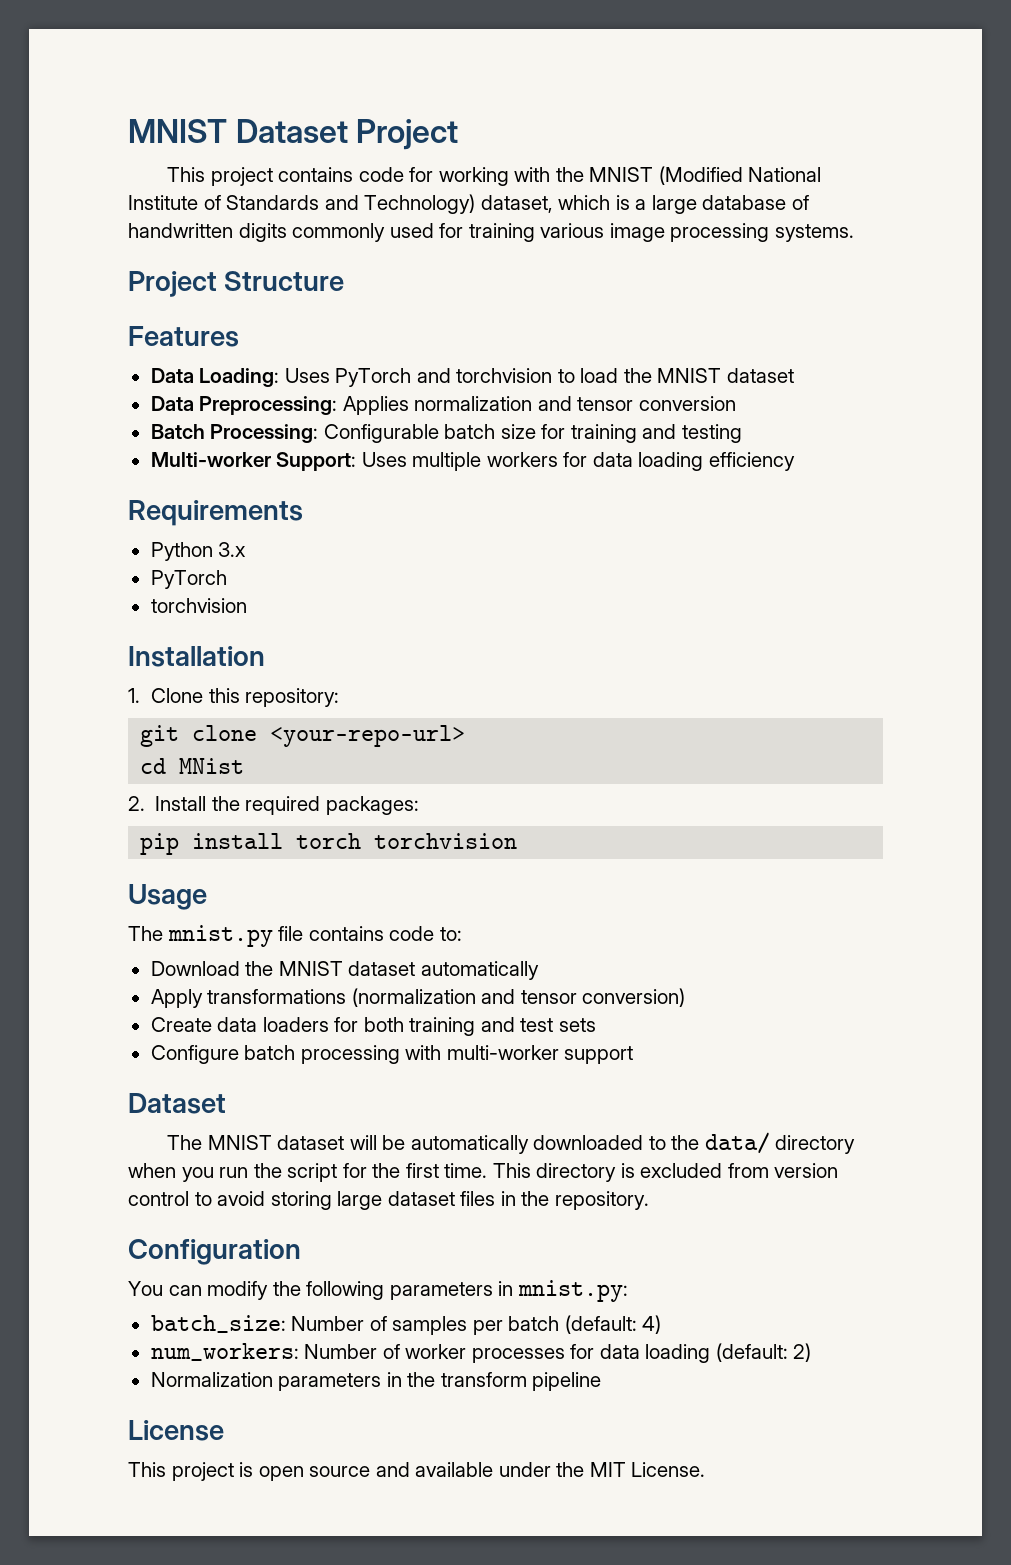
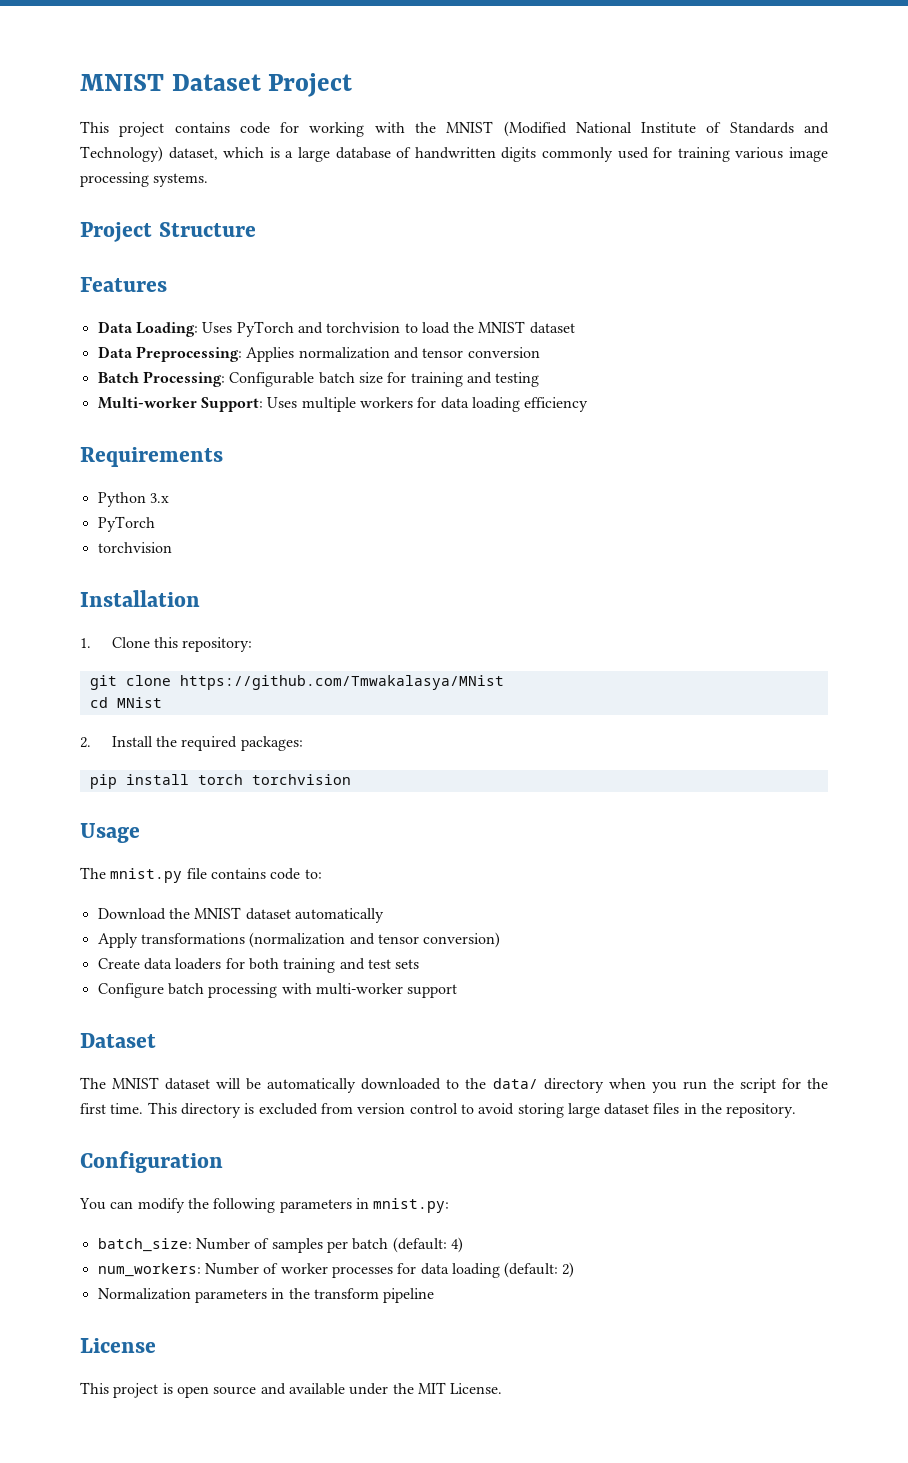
- git clone <your-repo-url>
+ git clone https://github.com/Tmwakalasya/MNist

